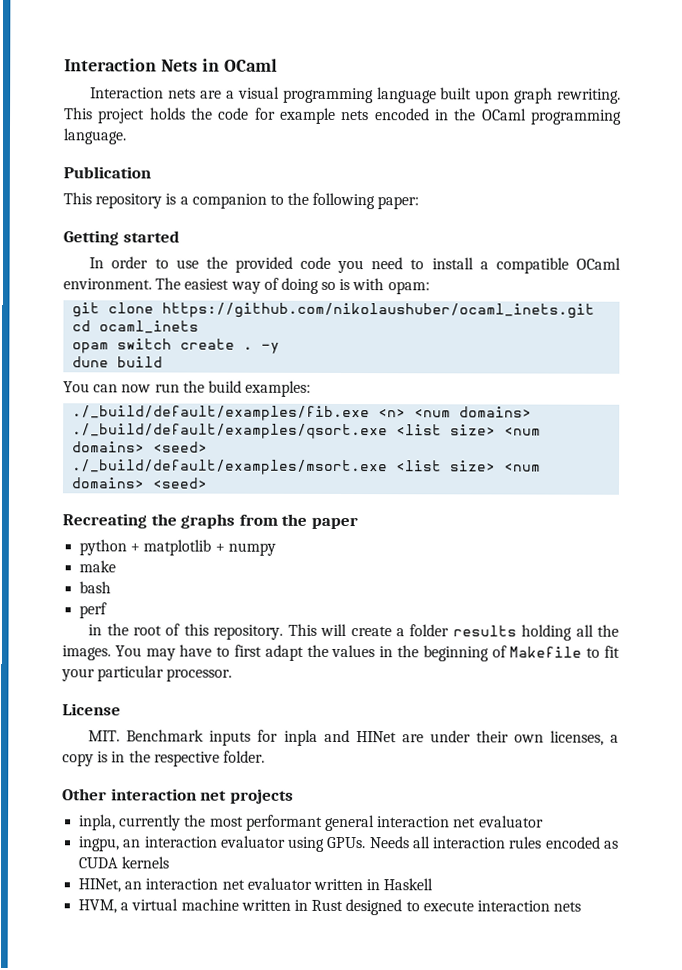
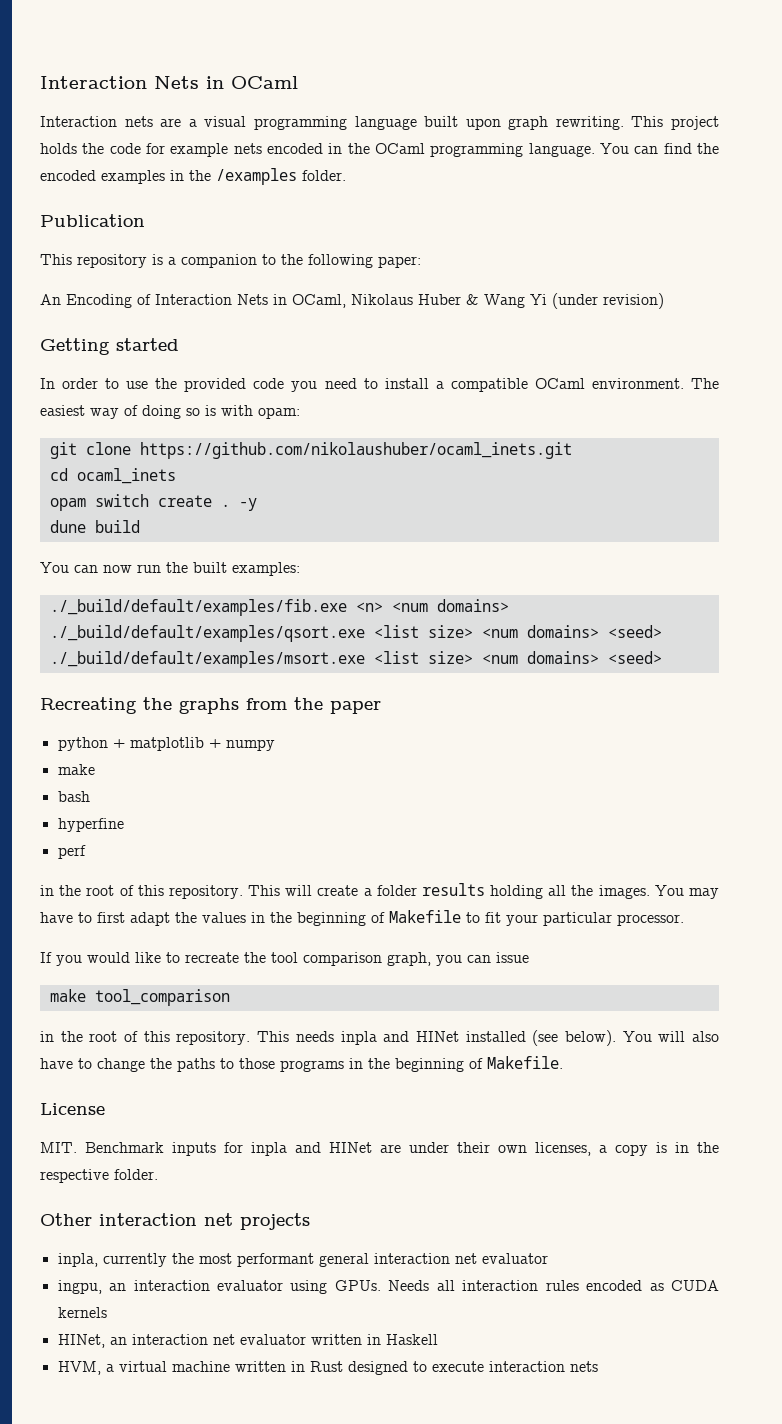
+ You can find the encoded examples in the /examples folder.
+ An Encoding of Interaction Nets in OCaml, Nikolaus Huber & Wang Yi (under revision)
- You can now run the build examples:
+ You can now run the built examples:
+ hyperfine
+ If you would like to recreate the tool comparison graph, you can issue
+ make tool_comparison
+ in the root of this repository. This needs inpla and HINet installed (see below). You will also have to change the paths to those programs in the beginning of Makefile.

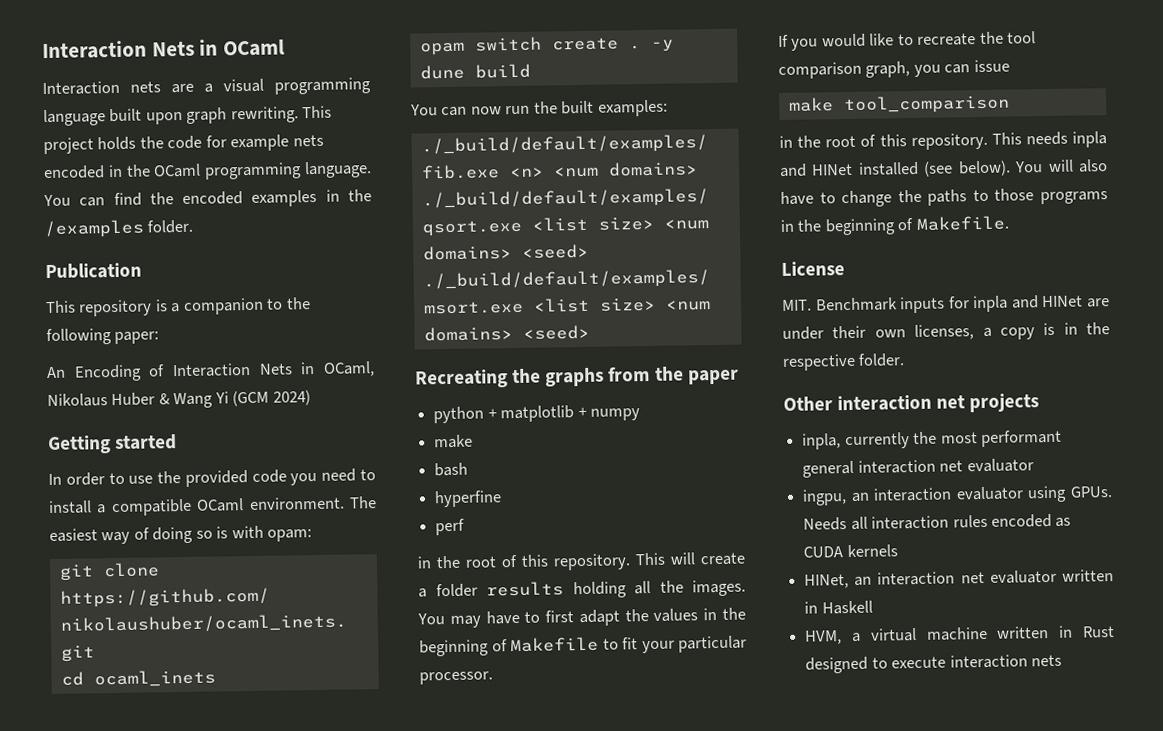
- An Encoding of Interaction Nets in OCaml, Nikolaus Huber & Wang Yi (under revision)
+ An Encoding of Interaction Nets in OCaml, Nikolaus Huber & Wang Yi (GCM 2024)

